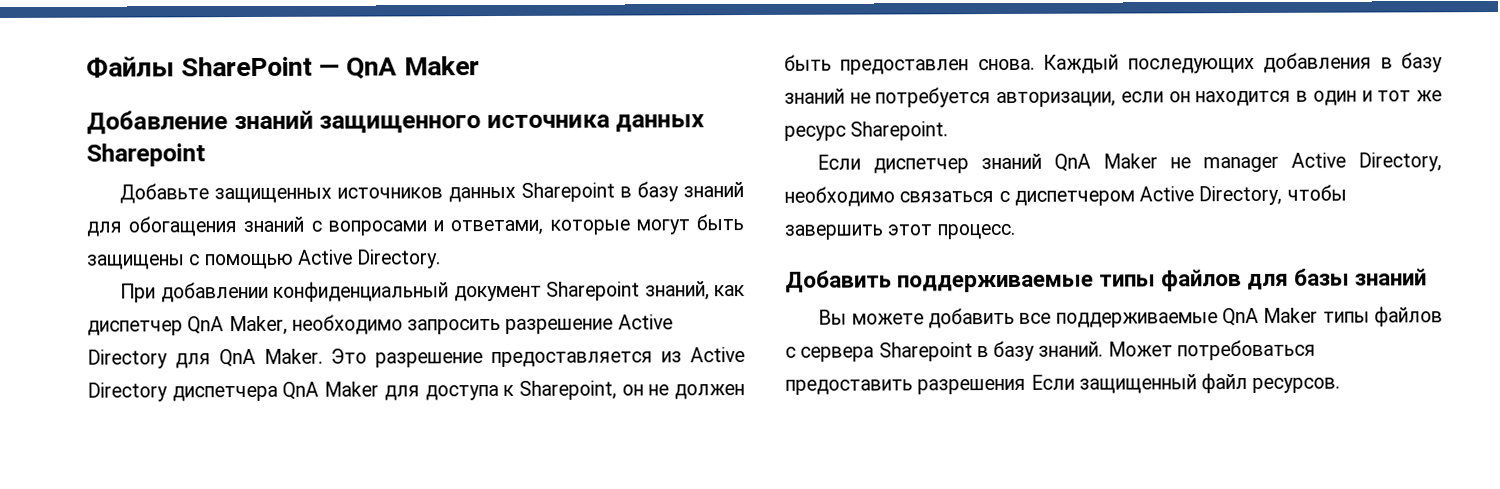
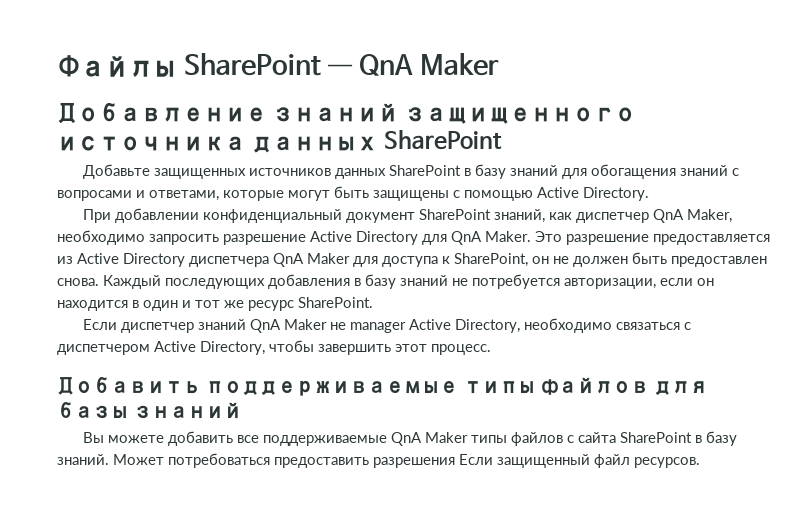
- Добавление знаний защищенного источника данных Sharepoint
+ Добавление знаний защищенного источника данных SharePoint
- Добавьте защищенных источников данных Sharepoint в базу знаний для обогащения знаний с вопросами и ответами, которые могут быть защищены с помощью Active Directory.
+ Добавьте защищенных источников данных SharePoint в базу знаний для обогащения знаний с вопросами и ответами, которые могут быть защищены с помощью Active Directory.
- При добавлении конфиденциальный документ Sharepoint знаний, как диспетчер QnA Maker, необходимо запросить разрешение Active Directory для QnA Maker.
+ При добавлении конфиденциальный документ SharePoint знаний, как диспетчер QnA Maker, необходимо запросить разрешение Active Directory для QnA Maker.
- Это разрешение предоставляется из Active Directory диспетчера QnA Maker для доступа к Sharepoint, он не должен быть предоставлен снова.
+ Это разрешение предоставляется из Active Directory диспетчера QnA Maker для доступа к SharePoint, он не должен быть предоставлен снова.
- Каждый последующих добавления в базу знаний не потребуется авторизации, если он находится в один и тот же ресурс Sharepoint.
+ Каждый последующих добавления в базу знаний не потребуется авторизации, если он находится в один и тот же ресурс SharePoint.
- Вы можете добавить все поддерживаемые QnA Maker типы файлов с сервера Sharepoint в базу знаний.
+ Вы можете добавить все поддерживаемые QnA Maker типы файлов с сайта SharePoint в базу знаний.

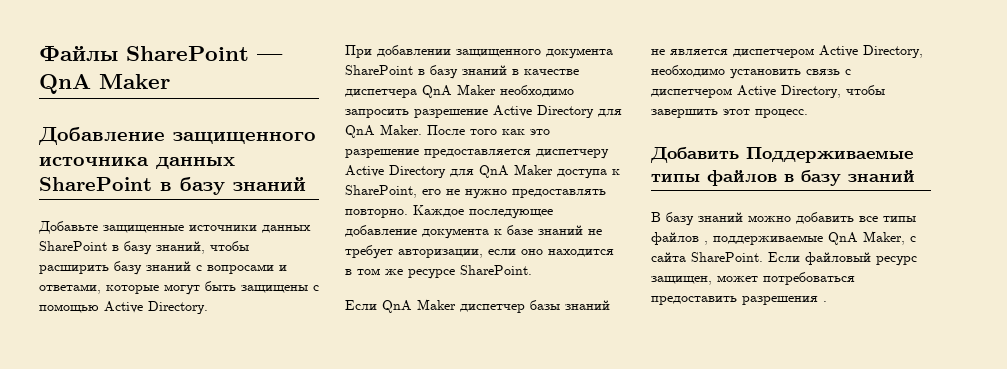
- Добавление знаний защищенного источника данных SharePoint
- Добавьте защищенных источников данных SharePoint в базу знаний для обогащения знаний с вопросами и ответами, которые могут быть защищены с помощью Active Directory.
+ Добавление защищенного источника данных SharePoint в базу знаний
+ Добавьте защищенные источники данных SharePoint в базу знаний, чтобы расширить базу знаний с вопросами и ответами, которые могут быть защищены с помощью Active Directory.
- При добавлении конфиденциальный документ SharePoint знаний, как диспетчер QnA Maker, необходимо запросить разрешение Active Directory для QnA Maker.
+ При добавлении защищенного документа SharePoint в базу знаний в качестве диспетчера QnA Maker необходимо запросить разрешение Active Directory для QnA Maker.
- Это разрешение предоставляется из Active Directory диспетчера QnA Maker для доступа к SharePoint, он не должен быть предоставлен снова. Каждый последующих добавления в базу знаний не потребуется авторизации, если он находится в один и тот же ресурс SharePoint.
- Если диспетчер знаний QnA Maker не manager Active Directory, необходимо связаться с диспетчером Active Directory, чтобы завершить этот процесс.
+ После того как это разрешение предоставляется диспетчеру Active Directory для QnA Maker доступа к SharePoint, его не нужно предоставлять повторно. Каждое последующее добавление документа к базе знаний не требует авторизации, если оно находится в том же ресурсе SharePoint.
+ Если QnA Maker диспетчер базы знаний не является диспетчером Active Directory, необходимо установить связь с диспетчером Active Directory, чтобы завершить этот процесс.
- Добавить поддерживаемые типы файлов для базы знаний
- Вы можете добавить все поддерживаемые QnA Maker типы файлов с сайта SharePoint в базу знаний. Может потребоваться предоставить разрешения Если защищенный файл ресурсов.
+ Добавить Поддерживаемые типы файлов в базу знаний
+ В базу знаний можно добавить все типы файлов , поддерживаемые QnA Maker, с сайта SharePoint. Если файловый ресурс защищен, может потребоваться предоставить разрешения .

